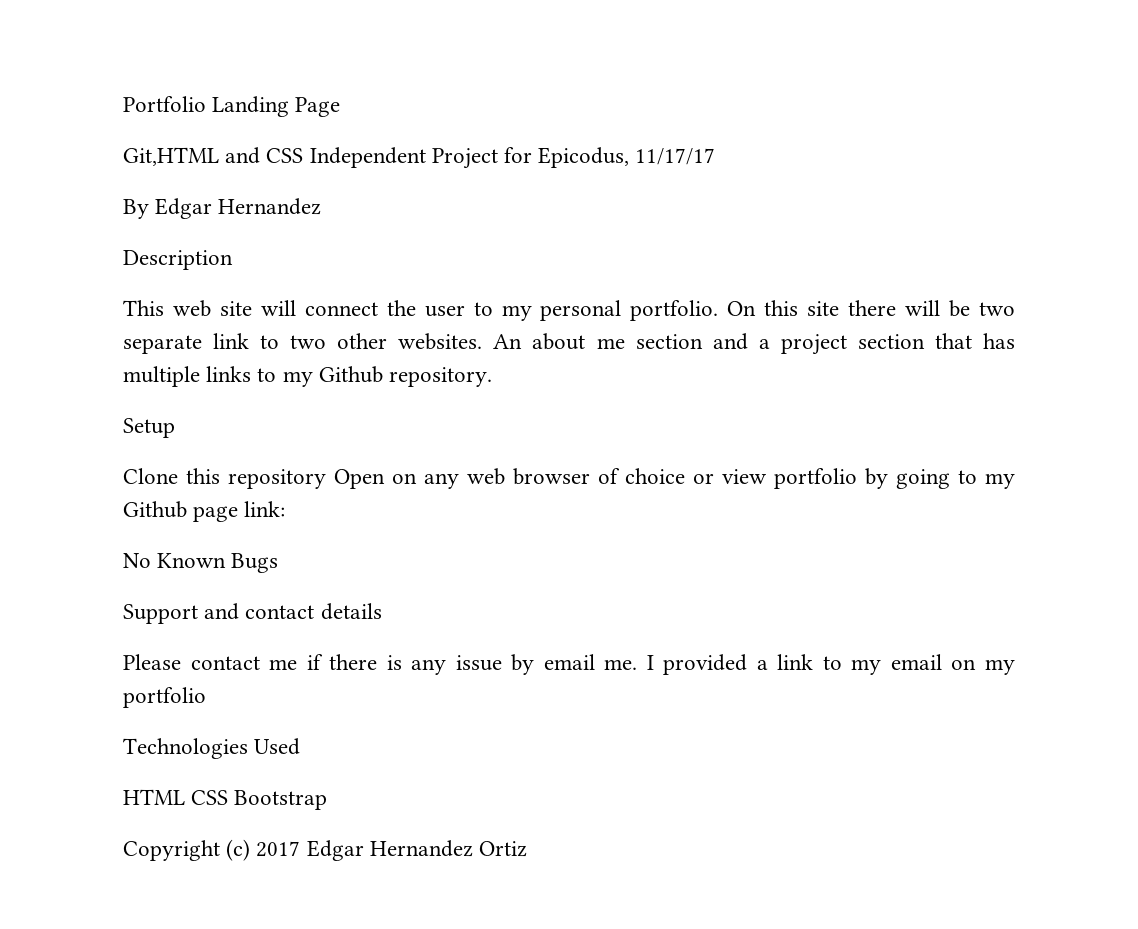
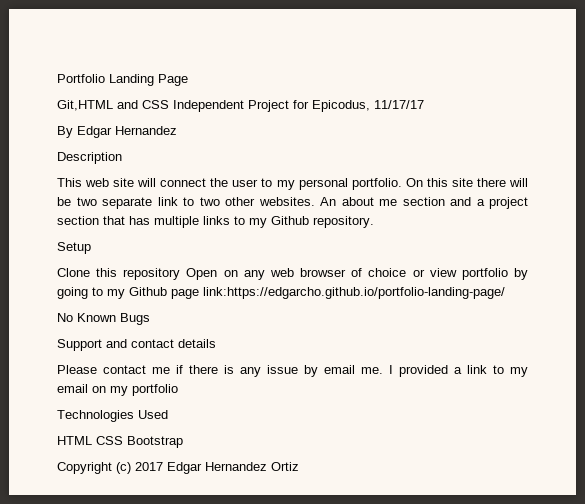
- Clone this repository Open on any web browser of choice or view portfolio by going to my Github page link:
+ Clone this repository Open on any web browser of choice or view portfolio by going to my Github page link:https://edgarcho.github.io/portfolio-landing-page/

